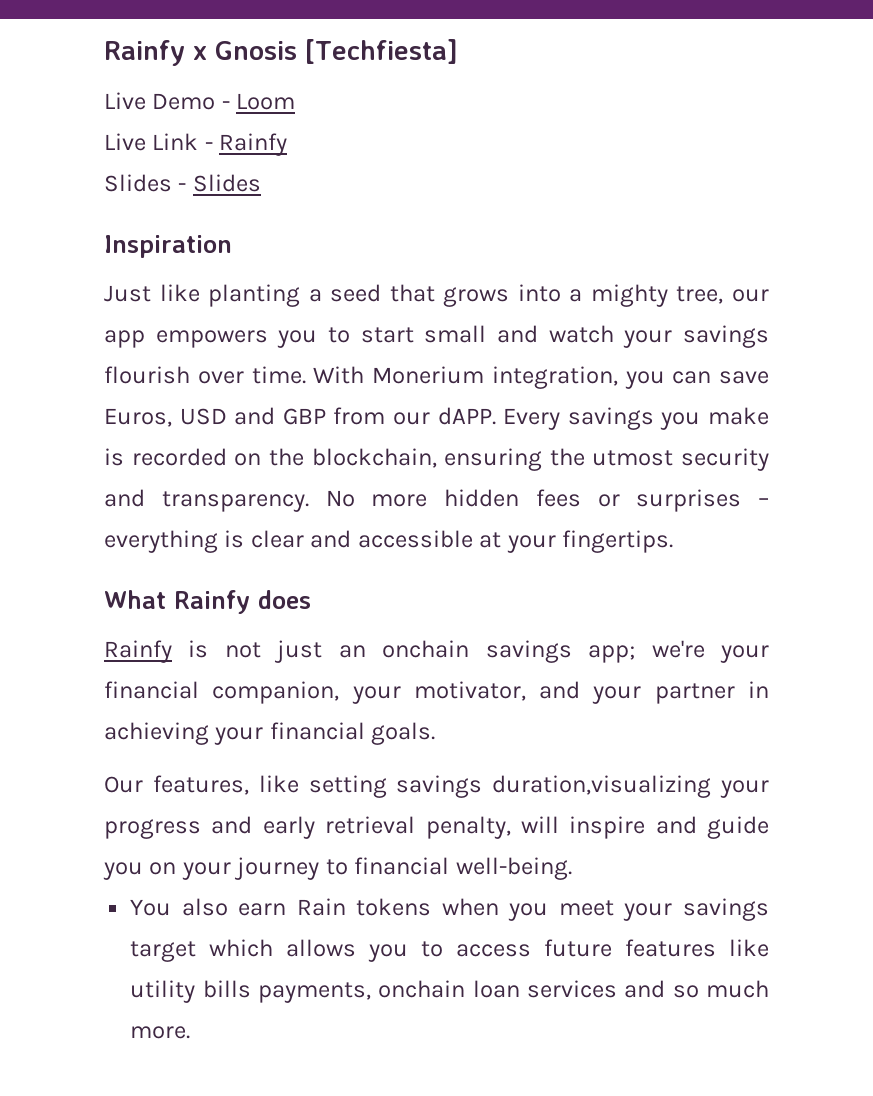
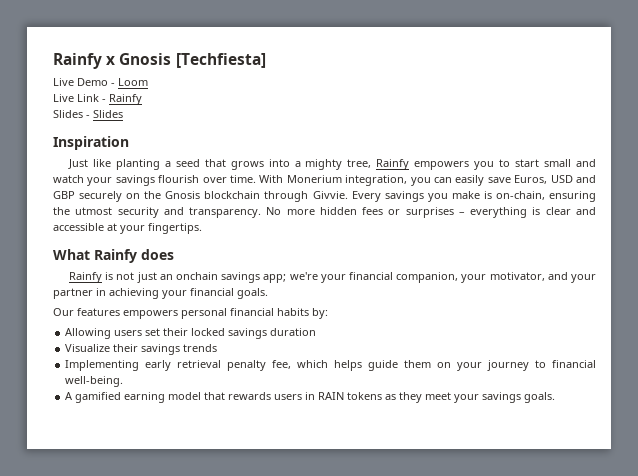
- Just like planting a seed that grows into a mighty tree, our app empowers you to start small and watch your savings flourish over time.
+ Just like planting a seed that grows into a mighty tree, Rainfy empowers you to start small and watch your savings flourish over time.
- With Monerium integration, you can save Euros, USD and GBP from our dAPP.
+ With Monerium integration, you can easily save Euros, USD and GBP securely on the Gnosis blockchain through Givvie.
- Every savings you make is recorded on the blockchain, ensuring the utmost security and transparency.
+ Every savings you make is on-chain, ensuring the utmost security and transparency.
- Our features, like setting savings duration,visualizing your progress and early retrieval penalty, will inspire and guide you on your journey to financial well-being.
+ Our features empowers personal financial habits by:
+ Allowing users set their locked savings duration
+ Visualize their savings trends
+ Implementing early retrieval penalty fee, which helps guide them on your journey to financial well-being.
- You also earn Rain tokens when you meet your savings target which allows you to access future features like utility bills payments, onchain loan services and so much more.
+ A gamified earning model that rewards users in RAIN tokens as they meet your savings goals.

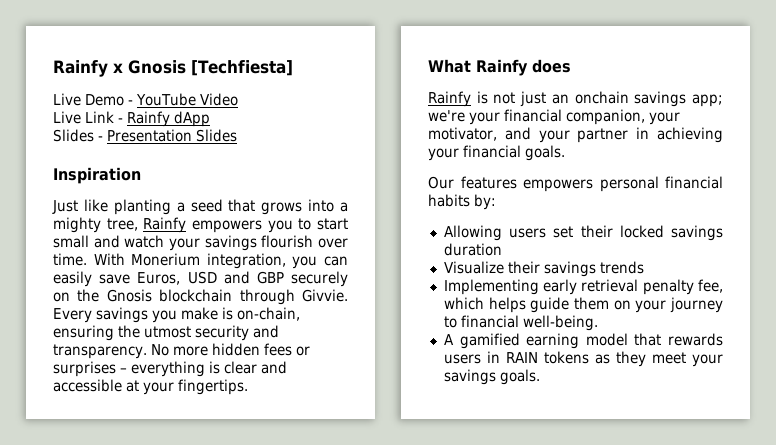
- Live Demo - Loom
+ Live Demo - YouTube Video
- Live Link - Rainfy
+ Live Link - Rainfy dApp
- Slides - Slides
+ Slides - Presentation Slides

